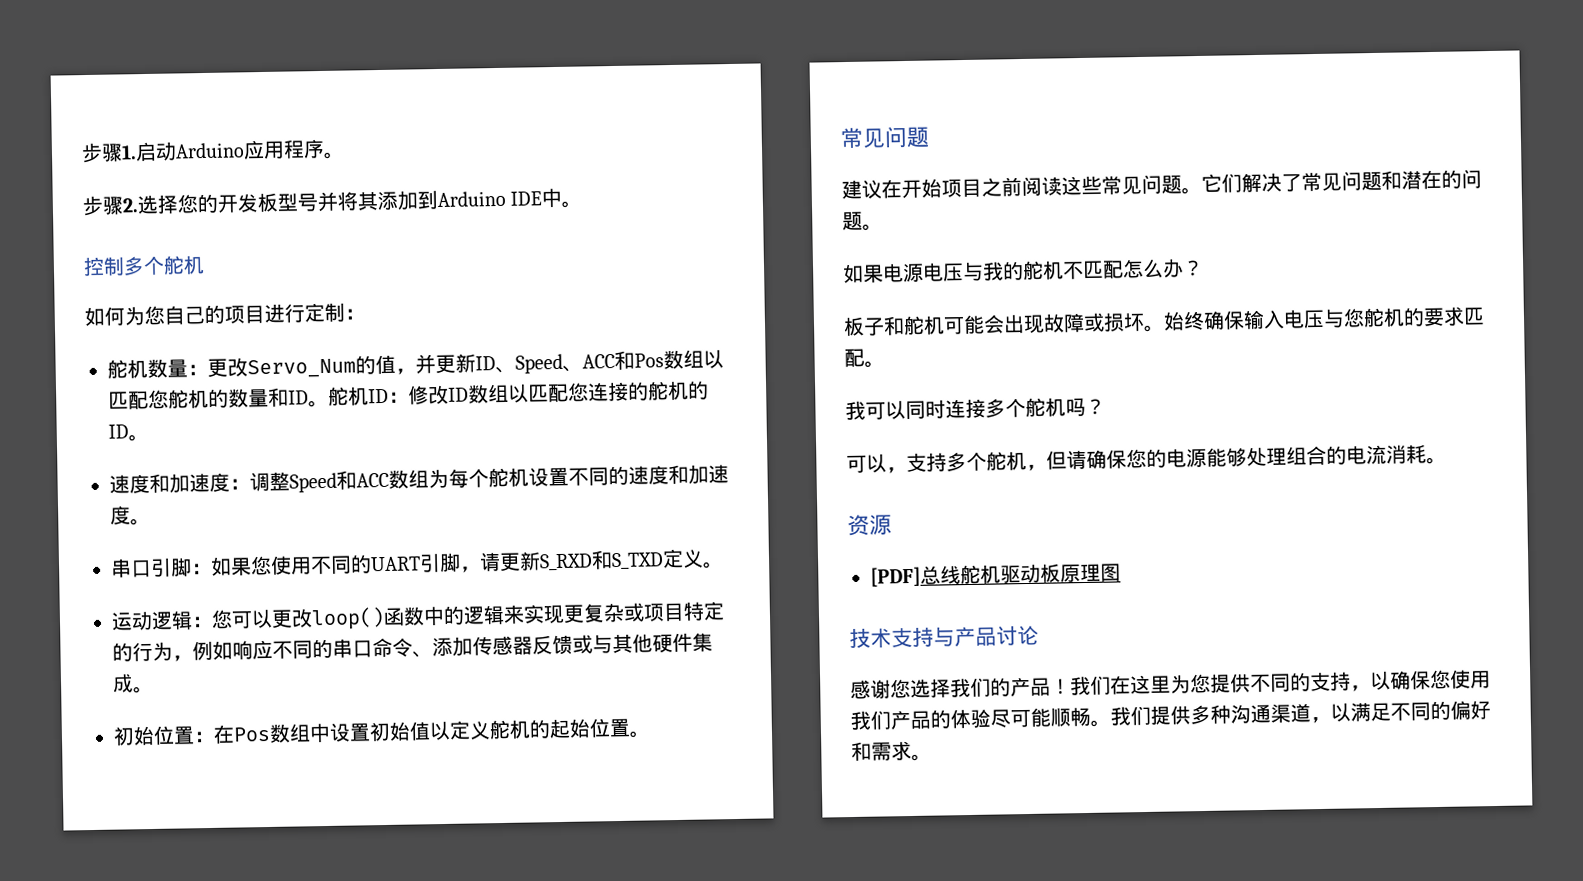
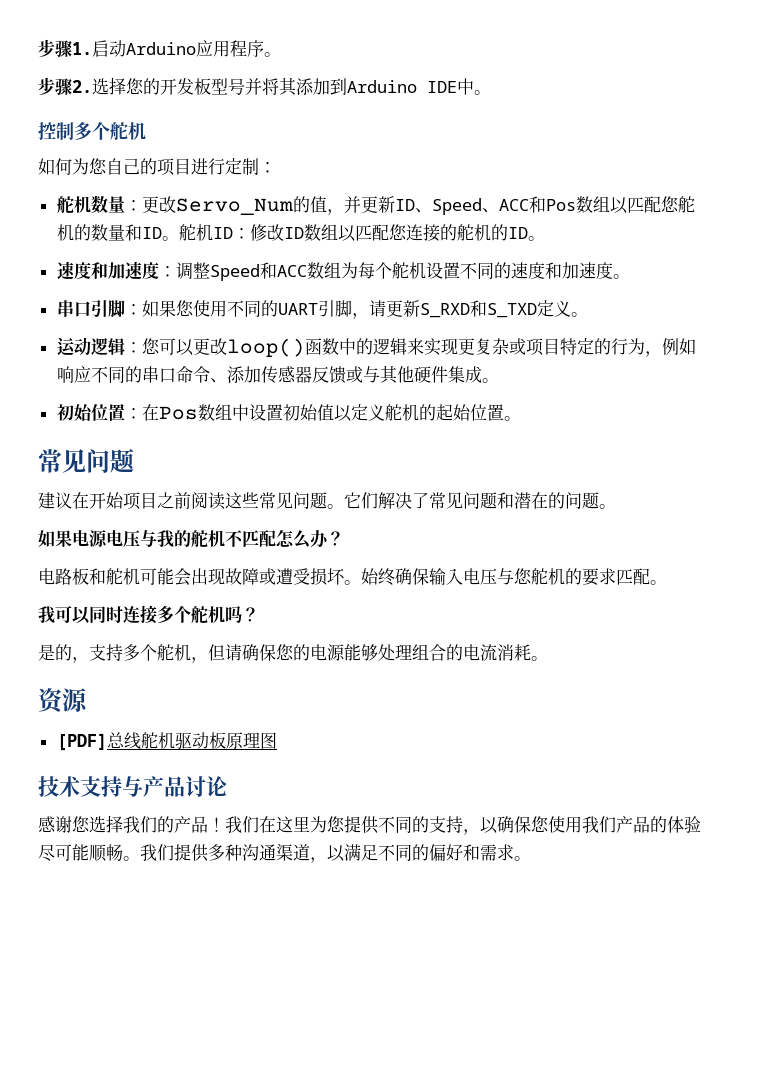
- 板子和舵机可能会出现故障或损坏。
+ 电路板和舵机可能会出现故障或遭受损坏。
- 可以，支持多个舵机，但请确保您的电源能够处理组合的电流消耗。
+ 是的，支持多个舵机，但请确保您的电源能够处理组合的电流消耗。

